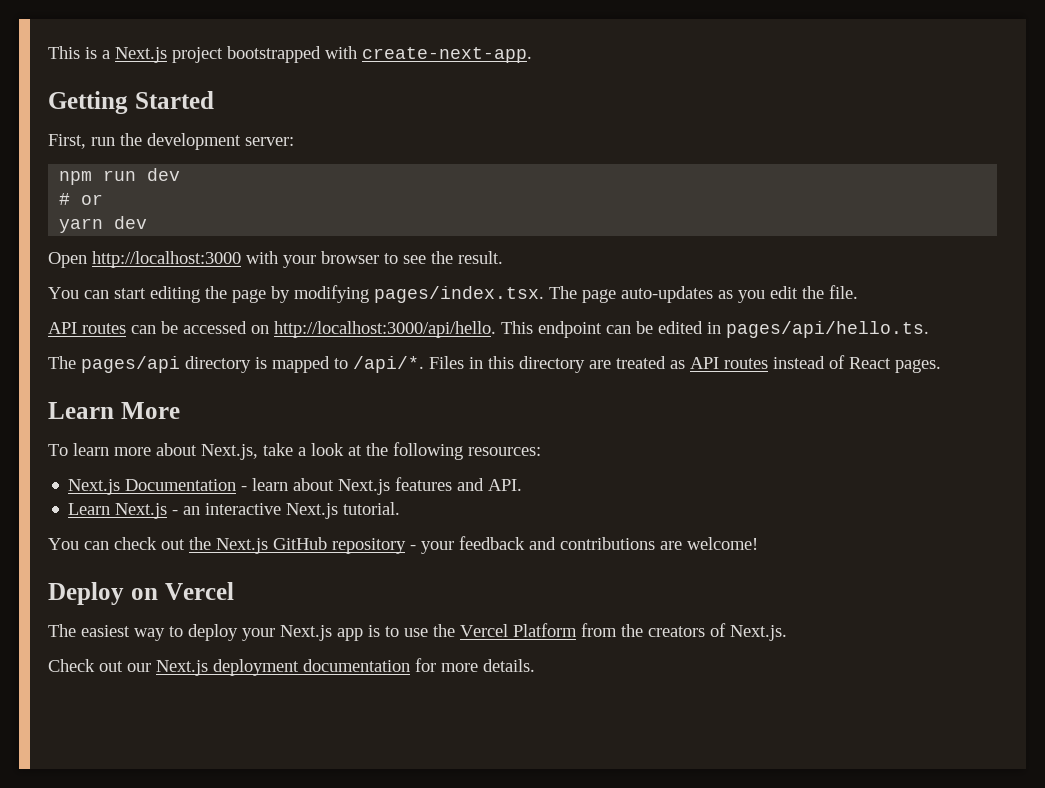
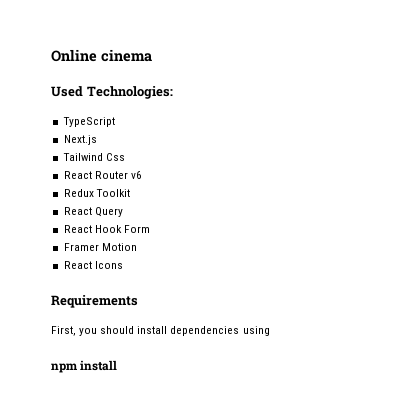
- This is a Next.js project bootstrapped with create-next-app.
- Getting Started
- First, run the development server:
- npm run dev
- # or
- yarn dev
- Open http://localhost:3000 with your browser to see the result.
- You can start editing the page by modifying pages/index.tsx. The page auto-updates as you edit the file.
- API routes can be accessed on http://localhost:3000/api/hello. This endpoint can be edited in pages/api/hello.ts.
- The pages/api directory is mapped to /api/*. Files in this directory are treated as API routes instead of React pages.
- Learn More
- To learn more about Next.js, take a look at the following resources:
- Next.js Documentation - learn about Next.js features and API.
- Learn Next.js - an interactive Next.js tutorial.
- You can check out the Next.js GitHub repository - your feedback and contributions are welcome!
- Deploy on Vercel
- The easiest way to deploy your Next.js app is to use the Vercel Platform from the creators of Next.js.
- Check out our Next.js deployment documentation for more details.
+ Online cinema
+ Used Technologies:
+ TypeScript
+ Next.js
+ Tailwind Css
+ React Router v6
+ Redux Toolkit
+ React Query
+ React Hook Form
+ Framer Motion
+ React Icons
+ Requirements
+ First, you should install dependencies using
+ npm install

